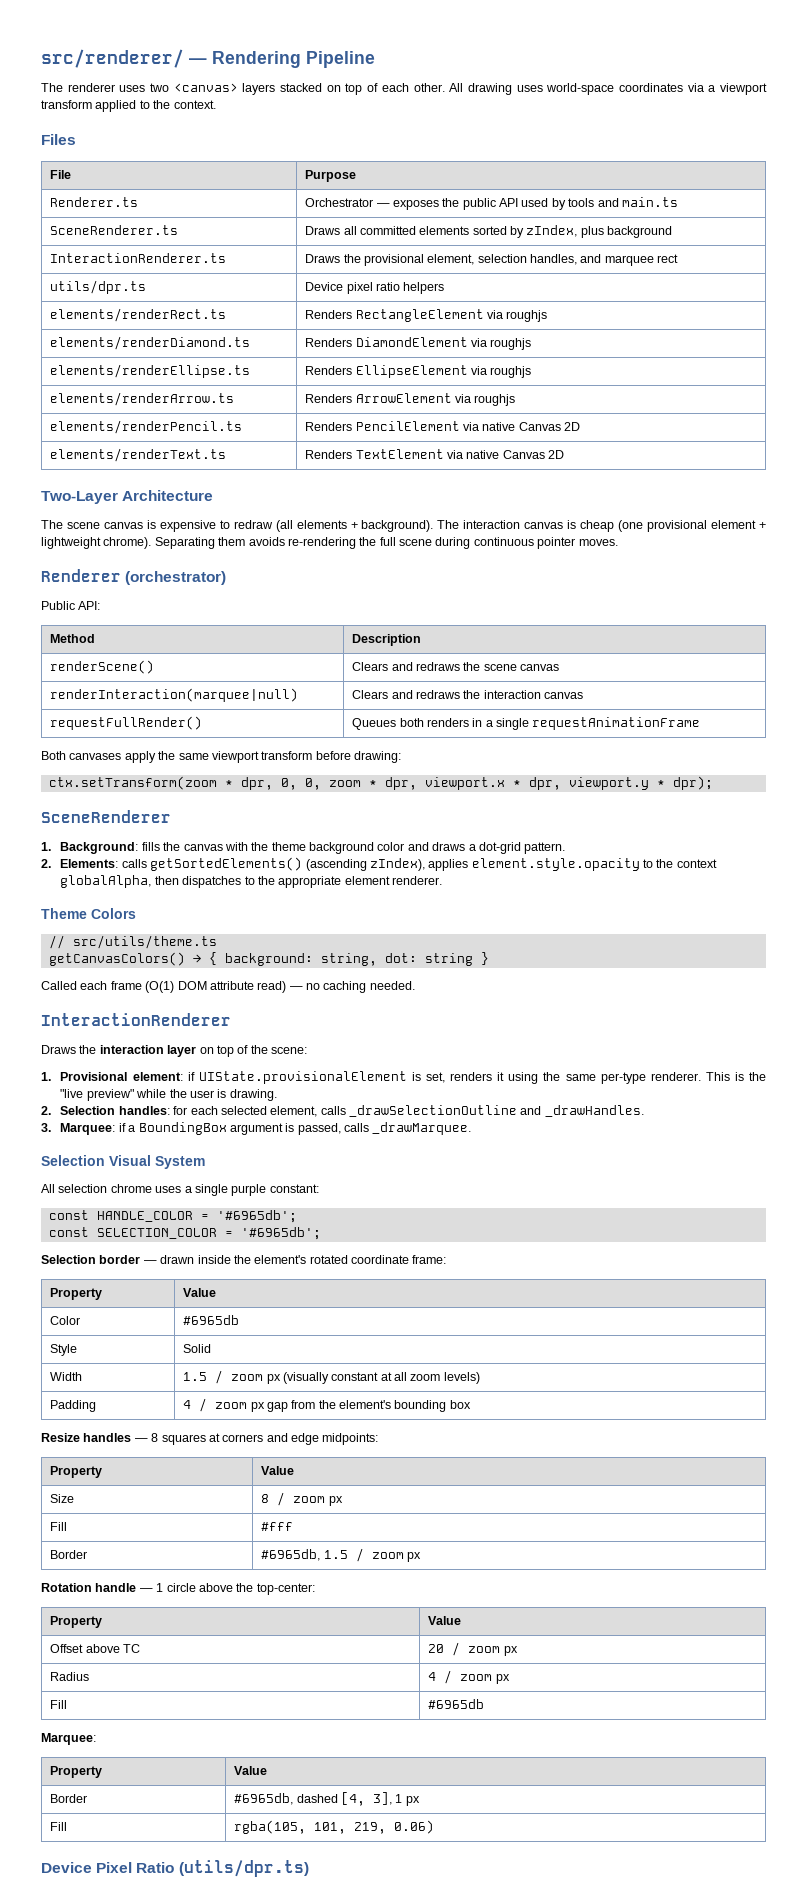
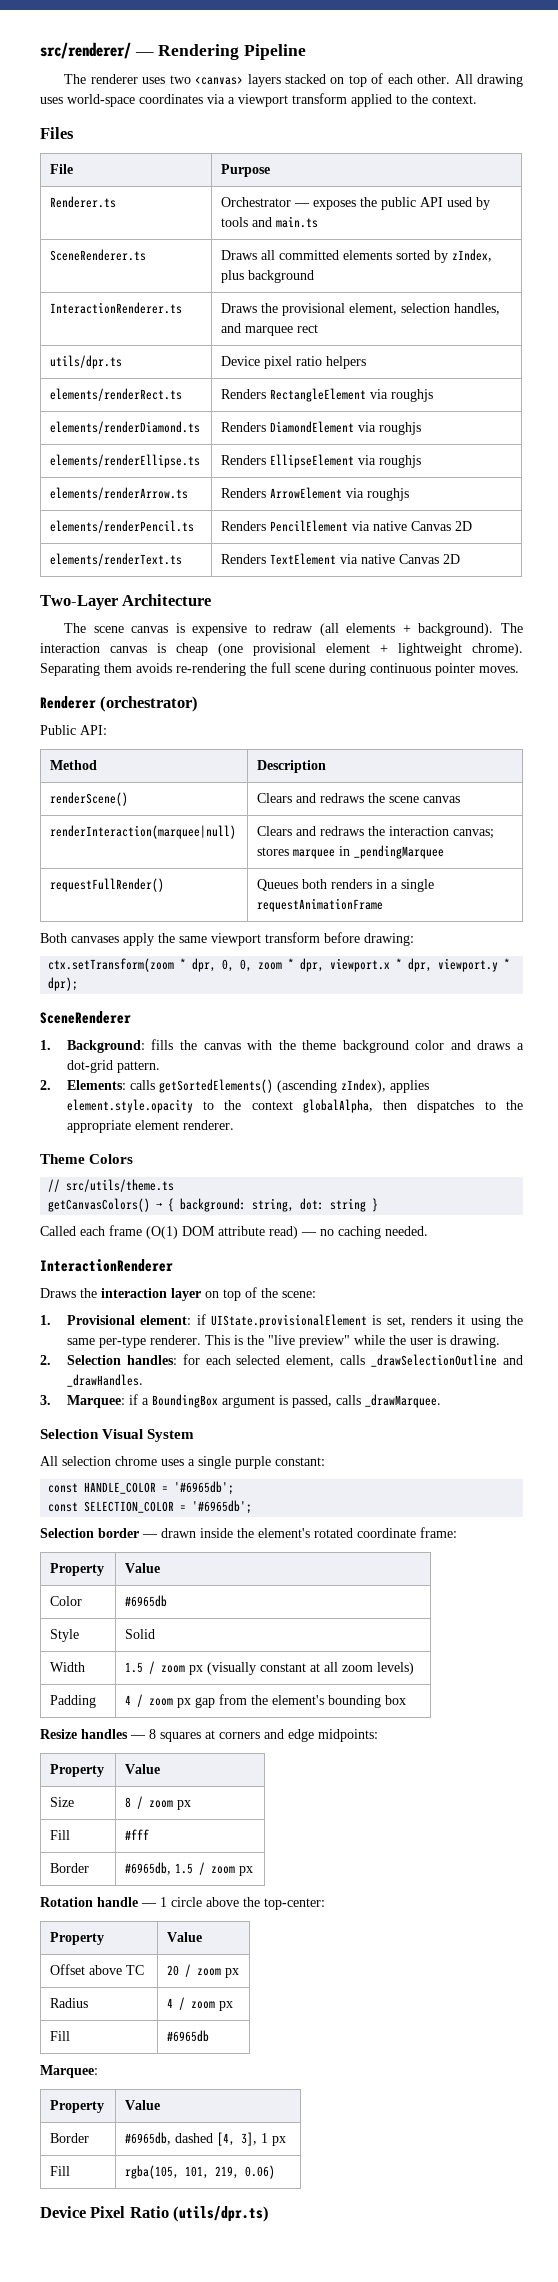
- renderInteraction(marquee|null) | Clears and redraws the interaction canvas
+ renderInteraction(marquee|null) | Clears and redraws the interaction canvas; stores marquee in _pendingMarquee

